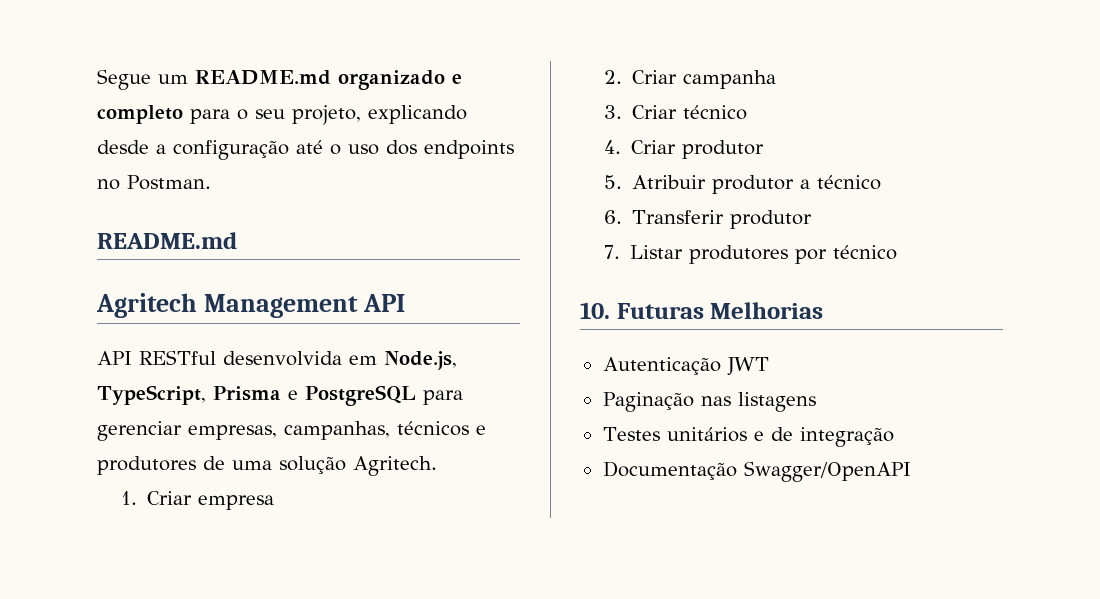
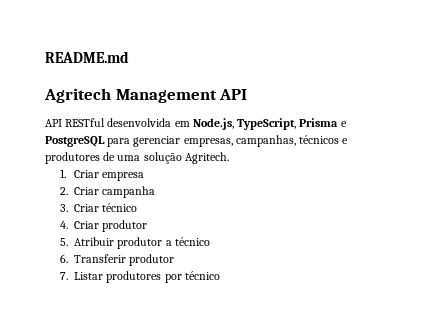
- Segue um README.md organizado e completo para o seu projeto, explicando desde a configuração até o uso dos endpoints no Postman.
- 10. Futuras Melhorias
- Autenticação JWT
- Paginação nas listagens
- Testes unitários e de integração
- Documentação Swagger/OpenAPI

